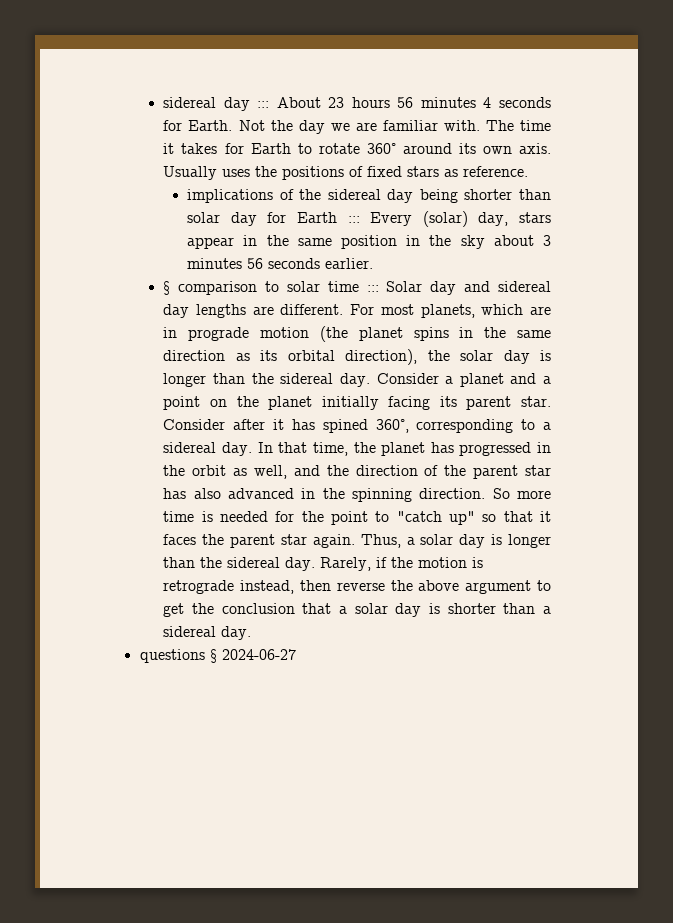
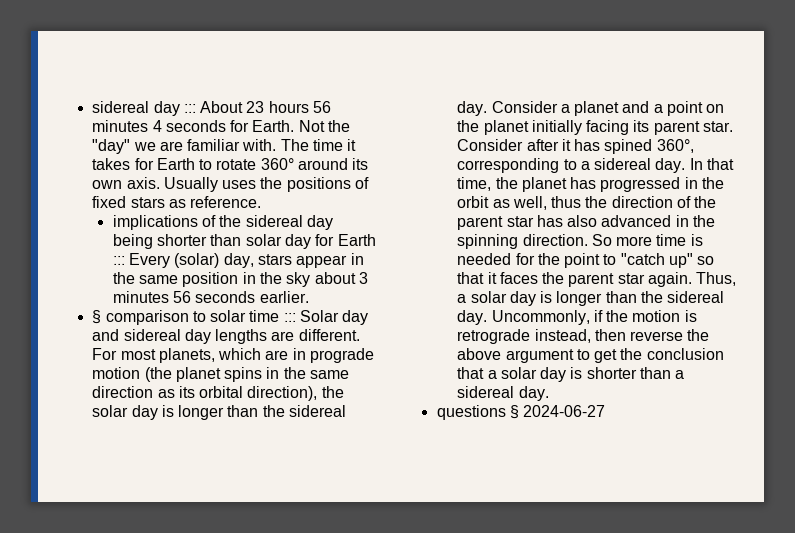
- Not the day we are familiar with.
+ Not the "day" we are familiar with.
- In that time, the planet has progressed in the orbit as well, and the direction of the parent star has also advanced in the spinning direction.
+ In that time, the planet has progressed in the orbit as well, thus the direction of the parent star has also advanced in the spinning direction.
- Rarely, if the motion is retrograde instead, then reverse the above argument to get the conclusion that a solar day is shorter than a sidereal day.
+ Uncommonly, if the motion is retrograde instead, then reverse the above argument to get the conclusion that a solar day is shorter than a sidereal day.

